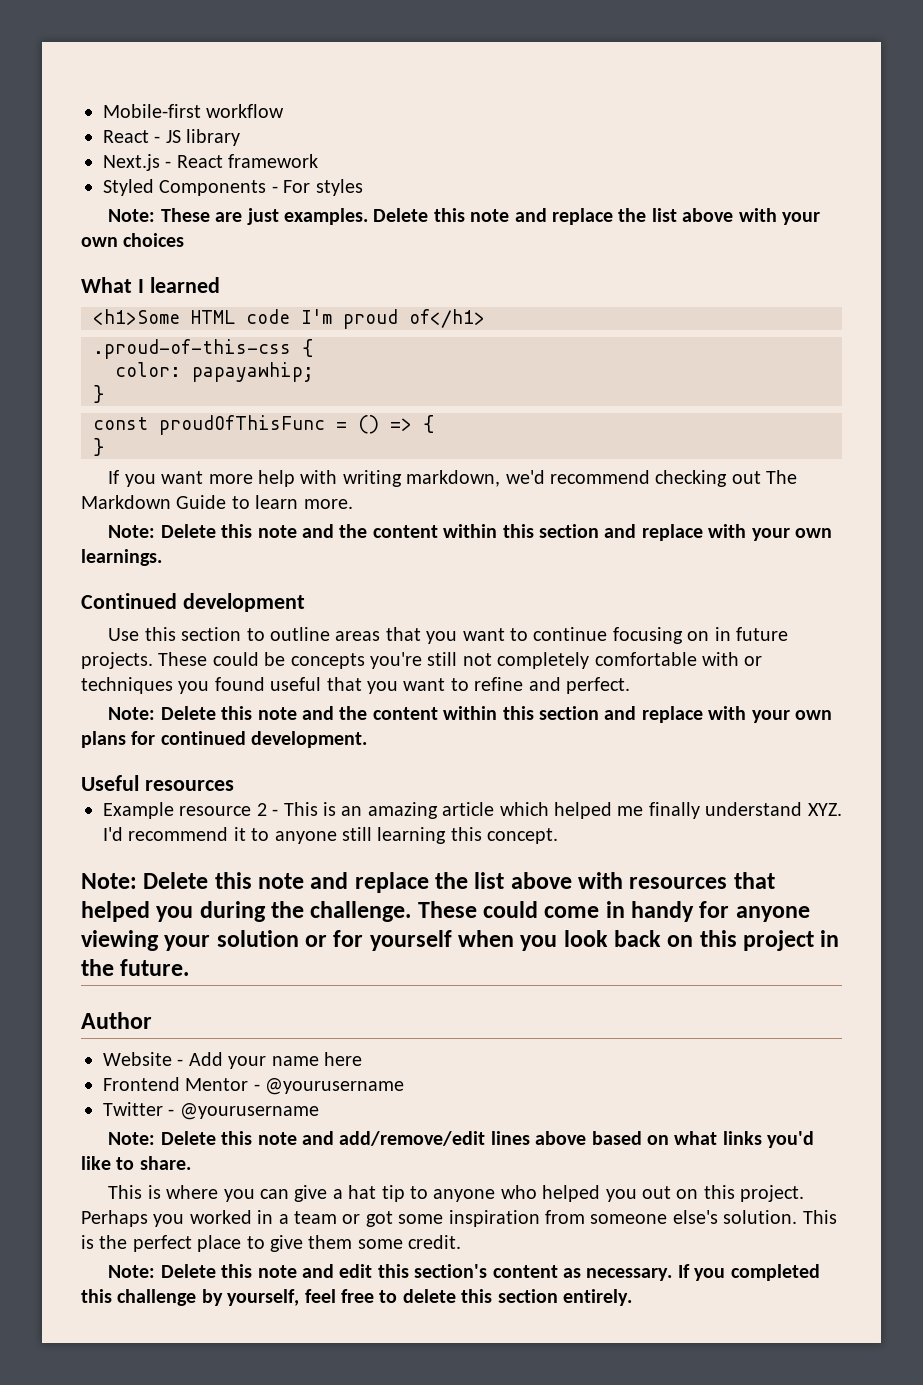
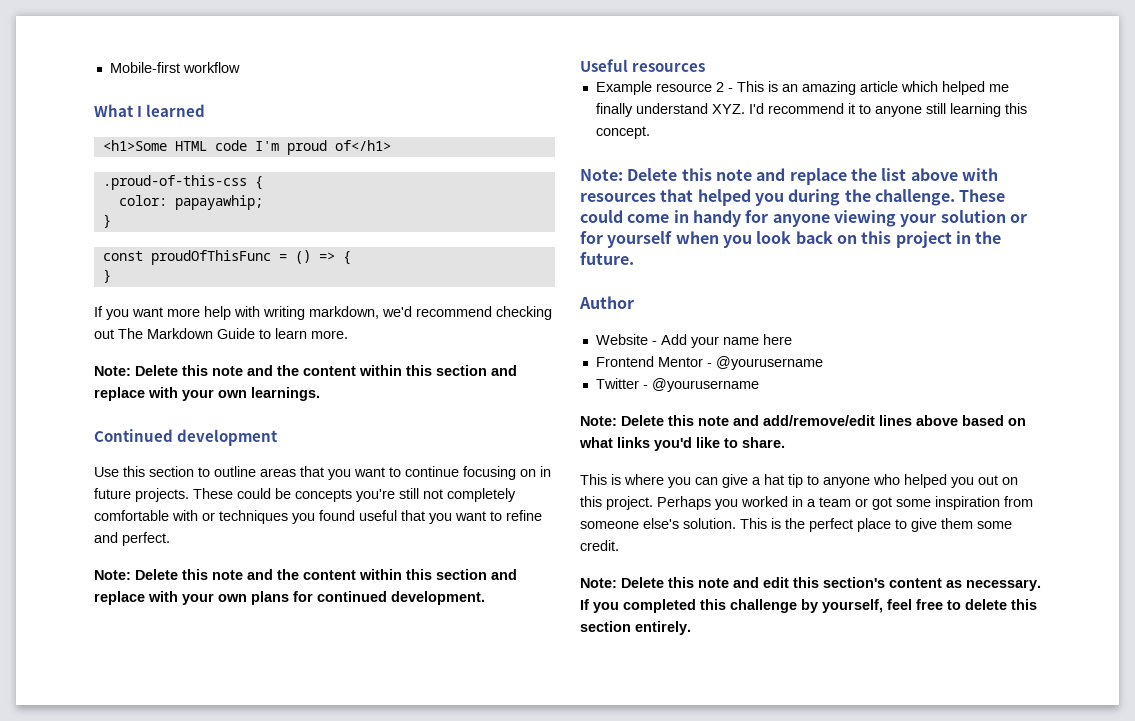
- React - JS library
- Next.js - React framework
- Styled Components - For styles
- Note: These are just examples. Delete this note and replace the list above with your own choices

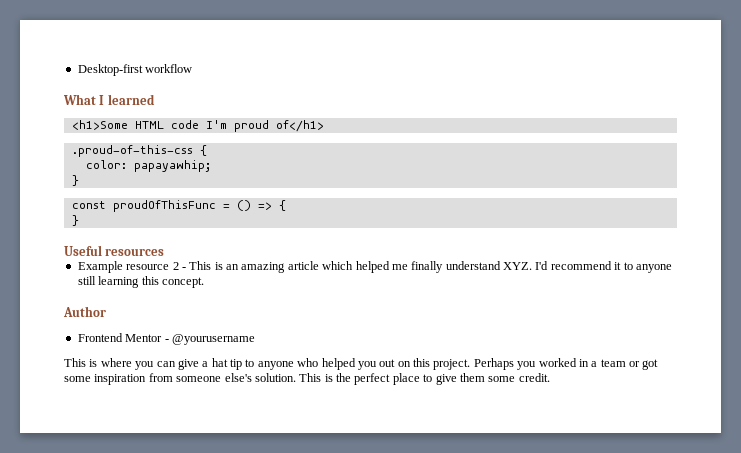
- Mobile-first workflow
+ Desktop-first workflow
- If you want more help with writing markdown, we'd recommend checking out The Markdown Guide to learn more.
- Note: Delete this note and the content within this section and replace with your own learnings.
- Continued development
- Use this section to outline areas that you want to continue focusing on in future projects. These could be concepts you're still not completely comfortable with or techniques you found useful that you want to refine and perfect.
- Note: Delete this note and the content within this section and replace with your own plans for continued development.
- Note: Delete this note and replace the list above with resources that helped you during the challenge. These could come in handy for anyone viewing your solution or for yourself when you look back on this project in the future.
  Author
- Website - Add your name here
  Frontend Mentor - @yourusername
- Twitter - @yourusername
- Note: Delete this note and add/remove/edit lines above based on what links you'd like to share.
- Note: Delete this note and edit this section's content as necessary. If you completed this challenge by yourself, feel free to delete this section entirely.

